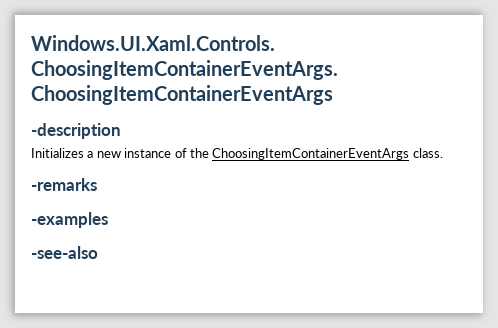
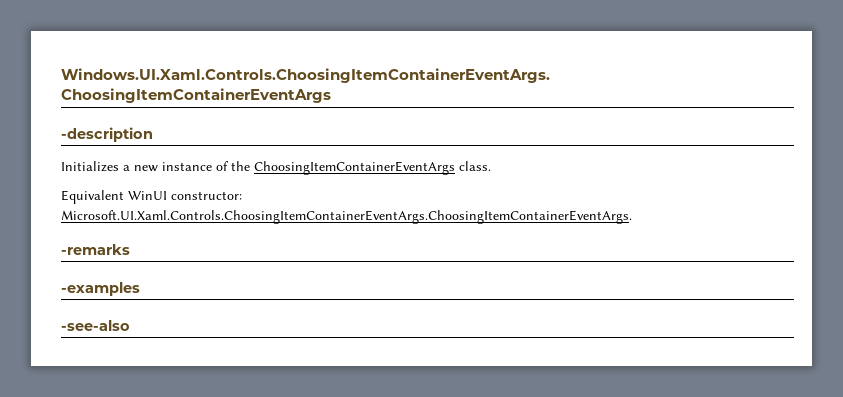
+ Equivalent WinUI constructor: Microsoft.UI.Xaml.Controls.ChoosingItemContainerEventArgs.ChoosingItemContainerEventArgs.

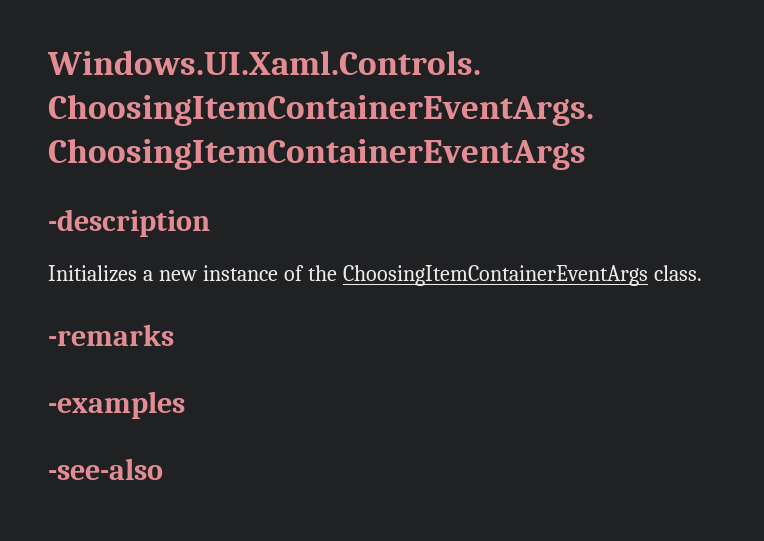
- Equivalent WinUI constructor: Microsoft.UI.Xaml.Controls.ChoosingItemContainerEventArgs.ChoosingItemContainerEventArgs.

